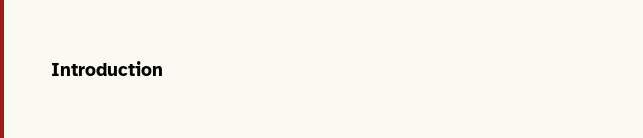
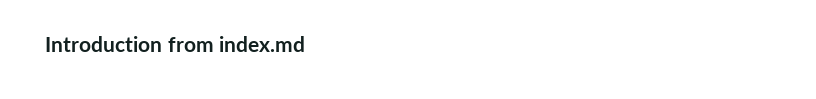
- Introduction
+ Introduction from index.md

